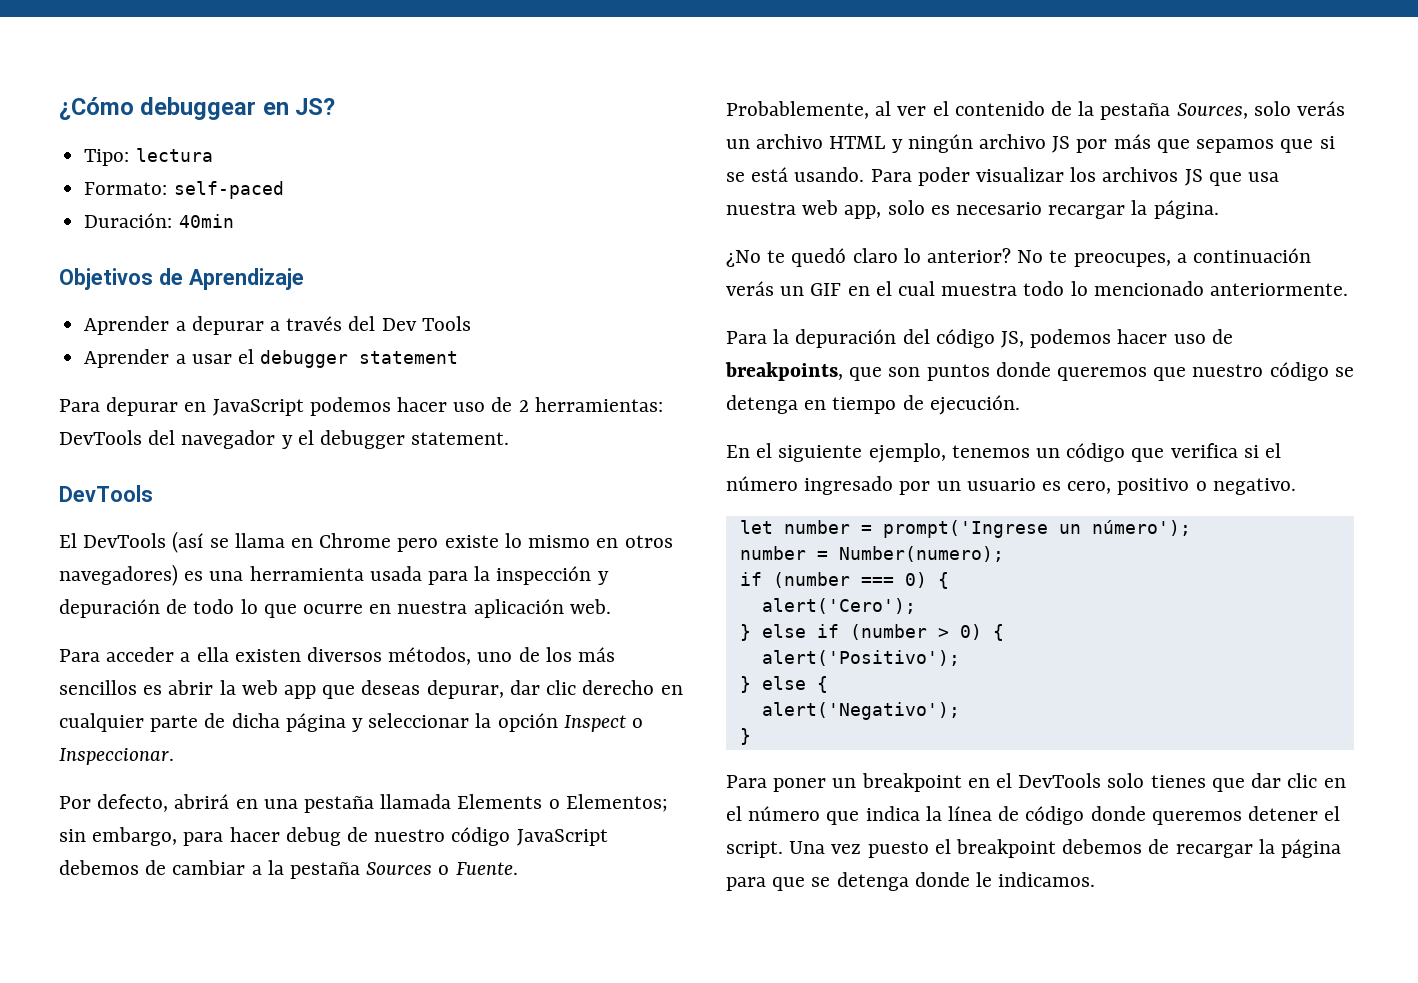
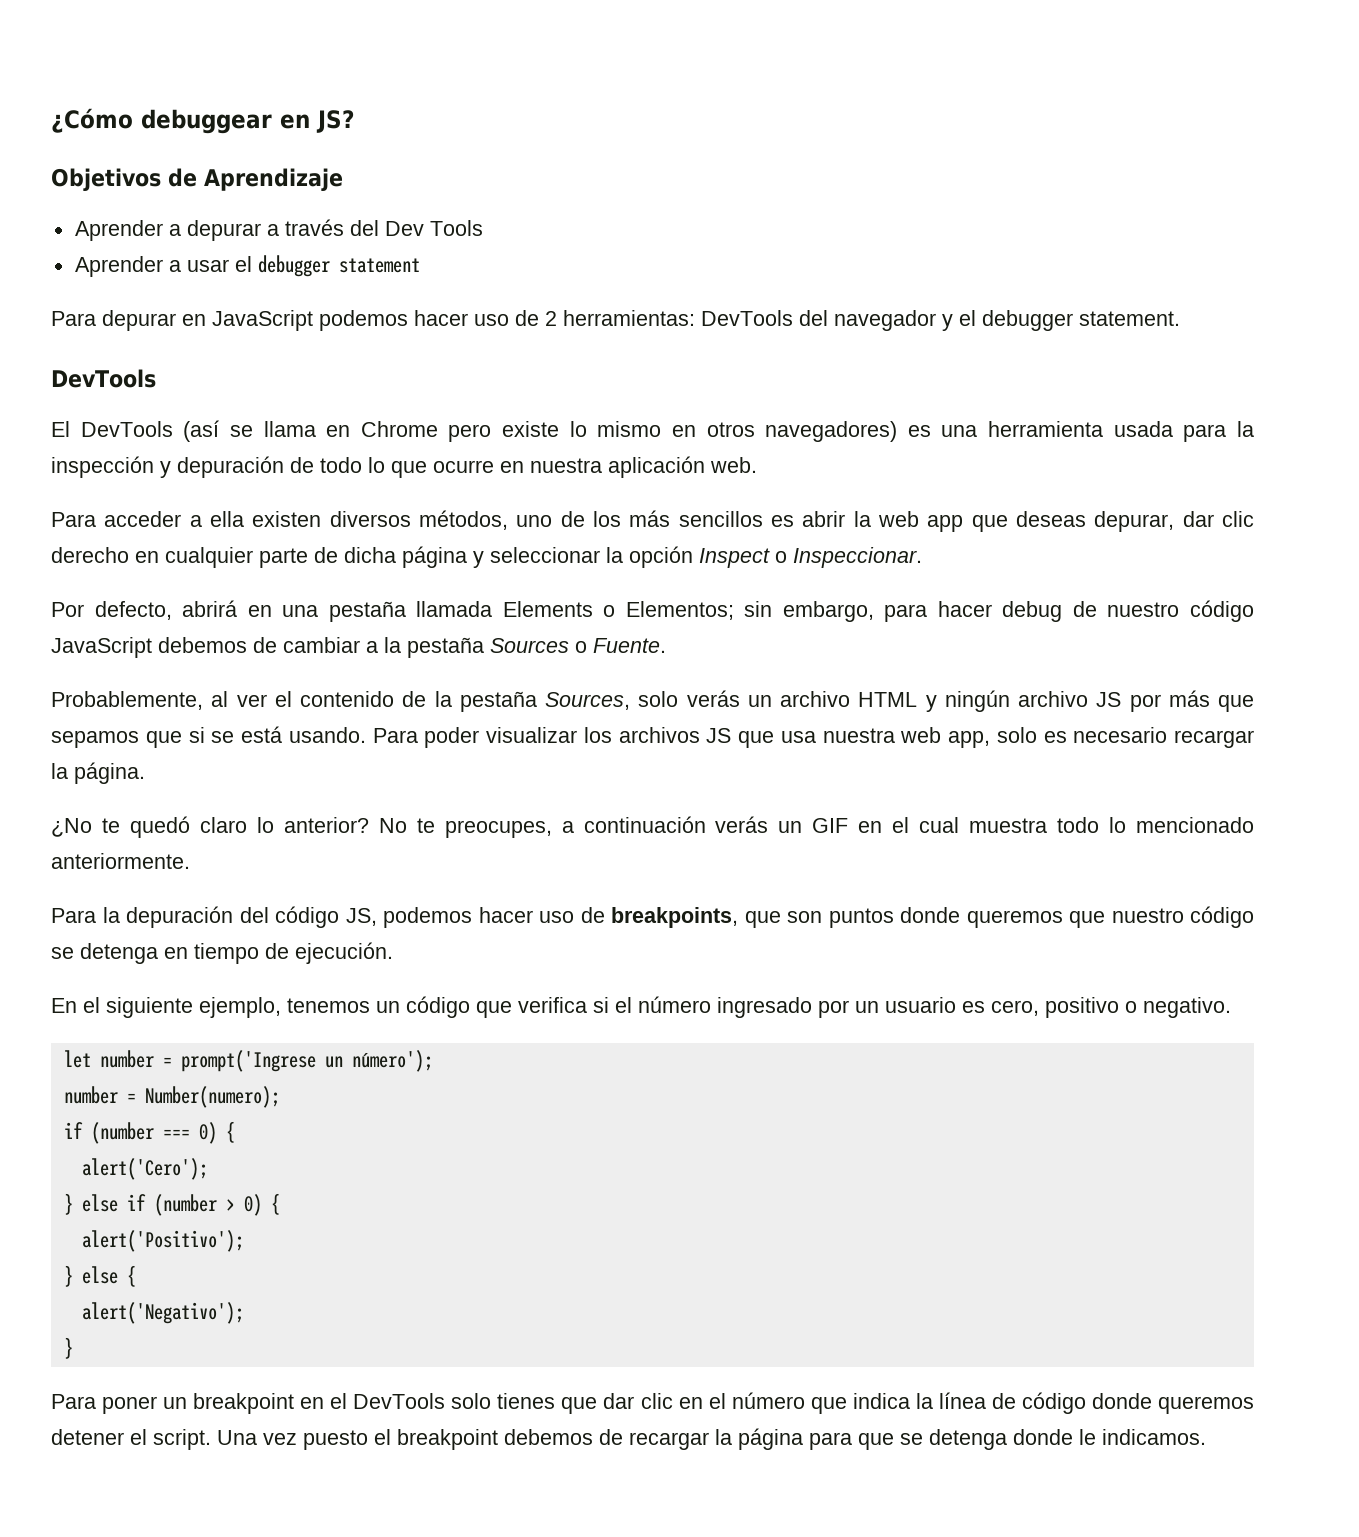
- Tipo: lectura
- Formato: self-paced
- Duración: 40min

